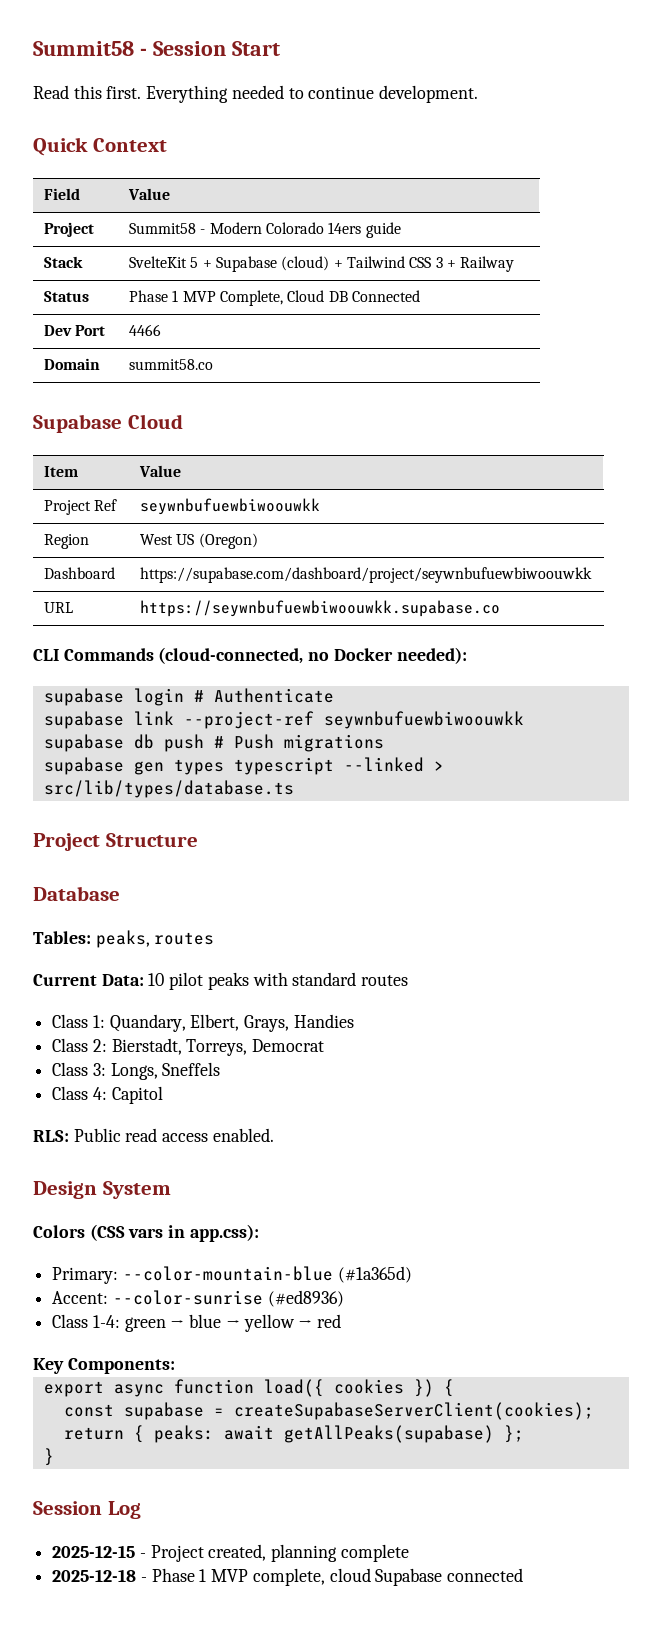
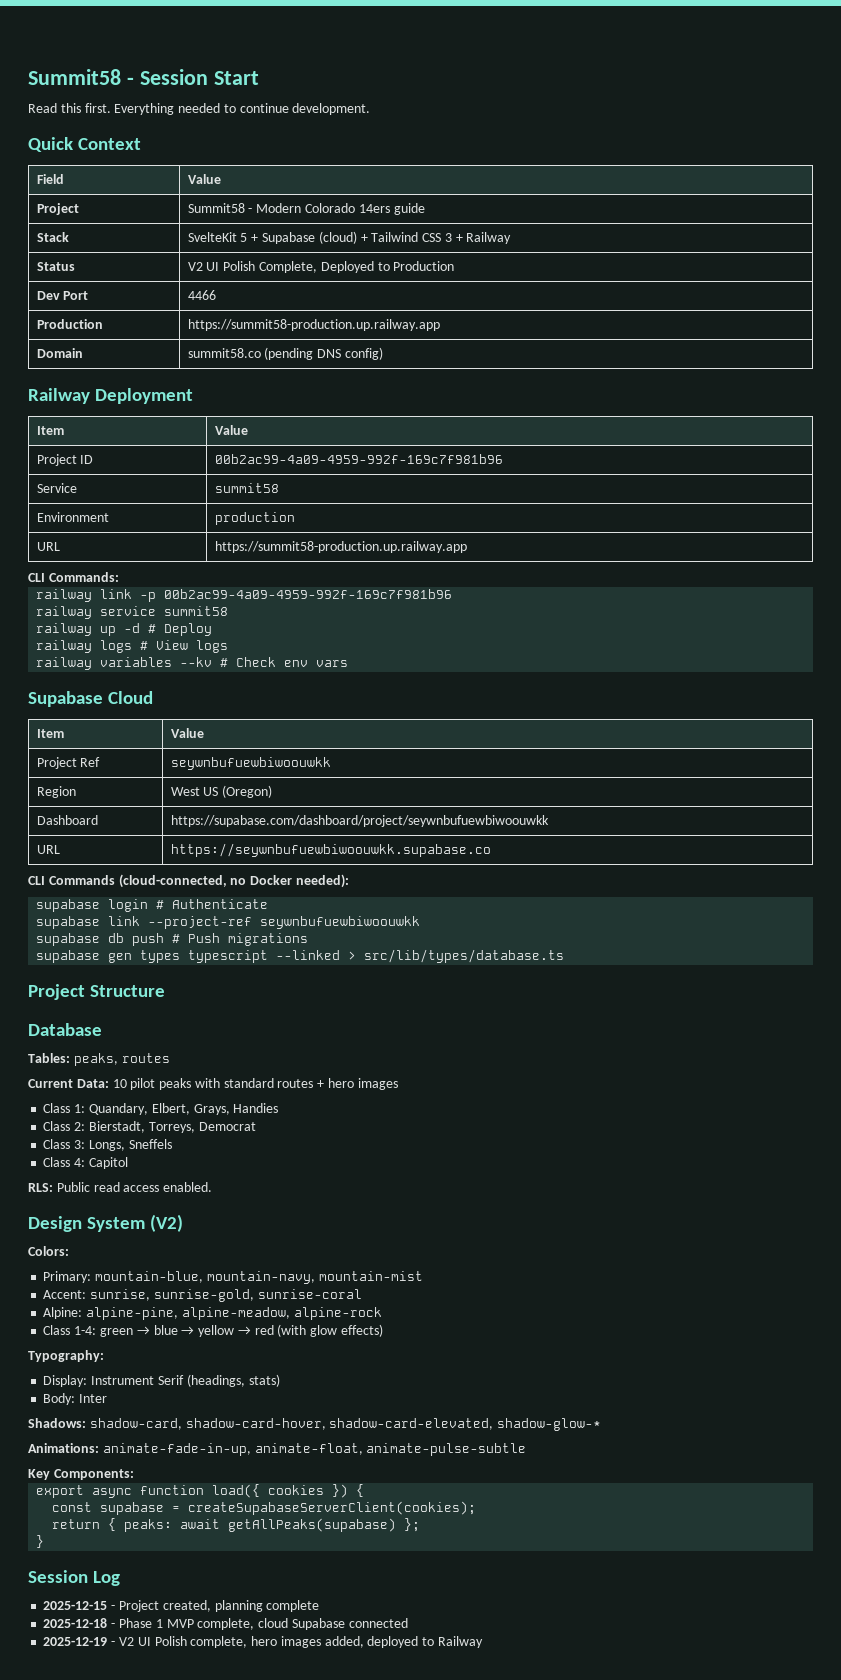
- Status | Phase 1 MVP Complete, Cloud DB Connected
+ Status | V2 UI Polish Complete, Deployed to Production
+ Production | https://summit58-production.up.railway.app
- Domain | summit58.co
+ Domain | summit58.co (pending DNS config)
+ Railway Deployment
+ Item | Value
+ Project ID | 00b2ac99-4a09-4959-992f-169c7f981b96
+ Service | summit58
+ Environment | production
+ URL | https://summit58-production.up.railway.app
+ CLI Commands:
+ railway link -p 00b2ac99-4a09-4959-992f-169c7f981b96
+ railway service summit58
+ railway up -d # Deploy
+ railway logs # View logs
+ railway variables --kv # Check env vars
- Current Data: 10 pilot peaks with standard routes
+ Current Data: 10 pilot peaks with standard routes + hero images
- Design System
- Colors (CSS vars in app.css):
- Primary: --color-mountain-blue (#1a365d)
- Accent: --color-sunrise (#ed8936)
+ Design System (V2)
+ Colors:
+ Primary: mountain-blue, mountain-navy, mountain-mist
+ Accent: sunrise, sunrise-gold, sunrise-coral
+ Alpine: alpine-pine, alpine-meadow, alpine-rock
- Class 1-4: green → blue → yellow → red
+ Class 1-4: green → blue → yellow → red (with glow effects)
+ Typography:
+ Display: Instrument Serif (headings, stats)
+ Body: Inter
+ Shadows: shadow-card, shadow-card-hover, shadow-card-elevated, shadow-glow-*
+ Animations: animate-fade-in-up, animate-float, animate-pulse-subtle
+ 2025-12-19 - V2 UI Polish complete, hero images added, deployed to Railway

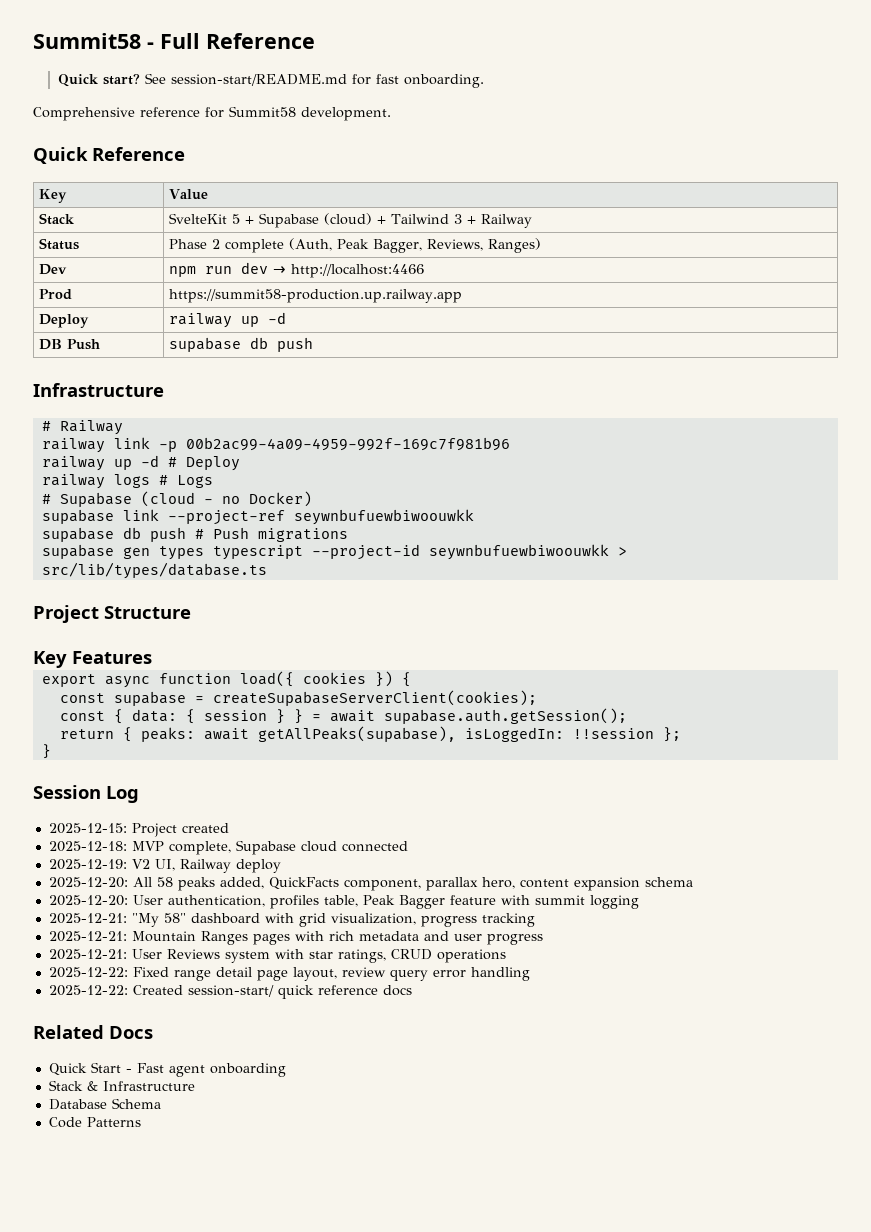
- Summit58 - Session Start
- Read this first. Everything needed to continue development.
+ Summit58 - Full Reference
+ Quick start? See session-start/README.md for fast onboarding.
+ Comprehensive reference for Summit58 development.
- Quick Context
- Field | Value
- Project | Summit58 - Modern Colorado 14ers guide
+ Quick Reference
+ Key | Value
- Stack | SvelteKit 5 + Supabase (cloud) + Tailwind CSS 3 + Railway
+ Stack | SvelteKit 5 + Supabase (cloud) + Tailwind 3 + Railway
- Status | V2 UI Polish Complete, Deployed to Production
- Dev Port | 4466
- Production | https://summit58-production.up.railway.app
- Domain | summit58.co (pending DNS config)
- Railway Deployment
- Item | Value
- Project ID | 00b2ac99-4a09-4959-992f-169c7f981b96
- Service | summit58
- Environment | production
- URL | https://summit58-production.up.railway.app
- CLI Commands:
+ Status | Phase 2 complete (Auth, Peak Bagger, Reviews, Ranges)
+ Dev | npm run dev → http://localhost:4466
+ Prod | https://summit58-production.up.railway.app
+ Deploy | railway up -d
+ DB Push | supabase db push
+ Infrastructure
+ # Railway
- railway service summit58
- railway logs # View logs
- railway variables --kv # Check env vars
- Supabase Cloud
- Item | Value
- Project Ref | seywnbufuewbiwoouwkk
- Region | West US (Oregon)
- Dashboard | https://supabase.com/dashboard/project/seywnbufuewbiwoouwkk
- URL | https://seywnbufuewbiwoouwkk.supabase.co
- CLI Commands (cloud-connected, no Docker needed):
- supabase login # Authenticate
+ railway logs # Logs
+ # Supabase (cloud - no Docker)
- supabase gen types typescript --linked > src/lib/types/database.ts
+ supabase gen types typescript --project-id seywnbufuewbiwoouwkk > src/lib/types/database.ts
- Database
- Tables: peaks, routes
- Current Data: 10 pilot peaks with standard routes + hero images
- Class 1: Quandary, Elbert, Grays, Handies
- Class 2: Bierstadt, Torreys, Democrat
- Class 3: Longs, Sneffels
- Class 4: Capitol
- RLS: Public read access enabled.
- Design System (V2)
- Colors:
- Primary: mountain-blue, mountain-navy, mountain-mist
- Accent: sunrise, sunrise-gold, sunrise-coral
- Alpine: alpine-pine, alpine-meadow, alpine-rock
- Class 1-4: green → blue → yellow → red (with glow effects)
- Typography:
- Display: Instrument Serif (headings, stats)
- Body: Inter
- Shadows: shadow-card, shadow-card-hover, shadow-card-elevated, shadow-glow-*
- Animations: animate-fade-in-up, animate-float, animate-pulse-subtle
- Key Components:
+ Key Features
+ const { data: { session } } = await supabase.auth.getSession();
- return { peaks: await getAllPeaks(supabase) };
+ return { peaks: await getAllPeaks(supabase), isLoggedIn: !!session };
- 2025-12-15 - Project created, planning complete
- 2025-12-18 - Phase 1 MVP complete, cloud Supabase connected
- 2025-12-19 - V2 UI Polish complete, hero images added, deployed to Railway
+ 2025-12-15: Project created
+ 2025-12-18: MVP complete, Supabase cloud connected
+ 2025-12-19: V2 UI, Railway deploy
+ 2025-12-20: All 58 peaks added, QuickFacts component, parallax hero, content expansion schema
+ 2025-12-20: User authentication, profiles table, Peak Bagger feature with summit logging
+ 2025-12-21: "My 58" dashboard with grid visualization, progress tracking
+ 2025-12-21: Mountain Ranges pages with rich metadata and user progress
+ 2025-12-21: User Reviews system with star ratings, CRUD operations
+ 2025-12-22: Fixed range detail page layout, review query error handling
+ 2025-12-22: Created session-start/ quick reference docs
+ Related Docs
+ Quick Start - Fast agent onboarding
+ Stack & Infrastructure
+ Database Schema
+ Code Patterns

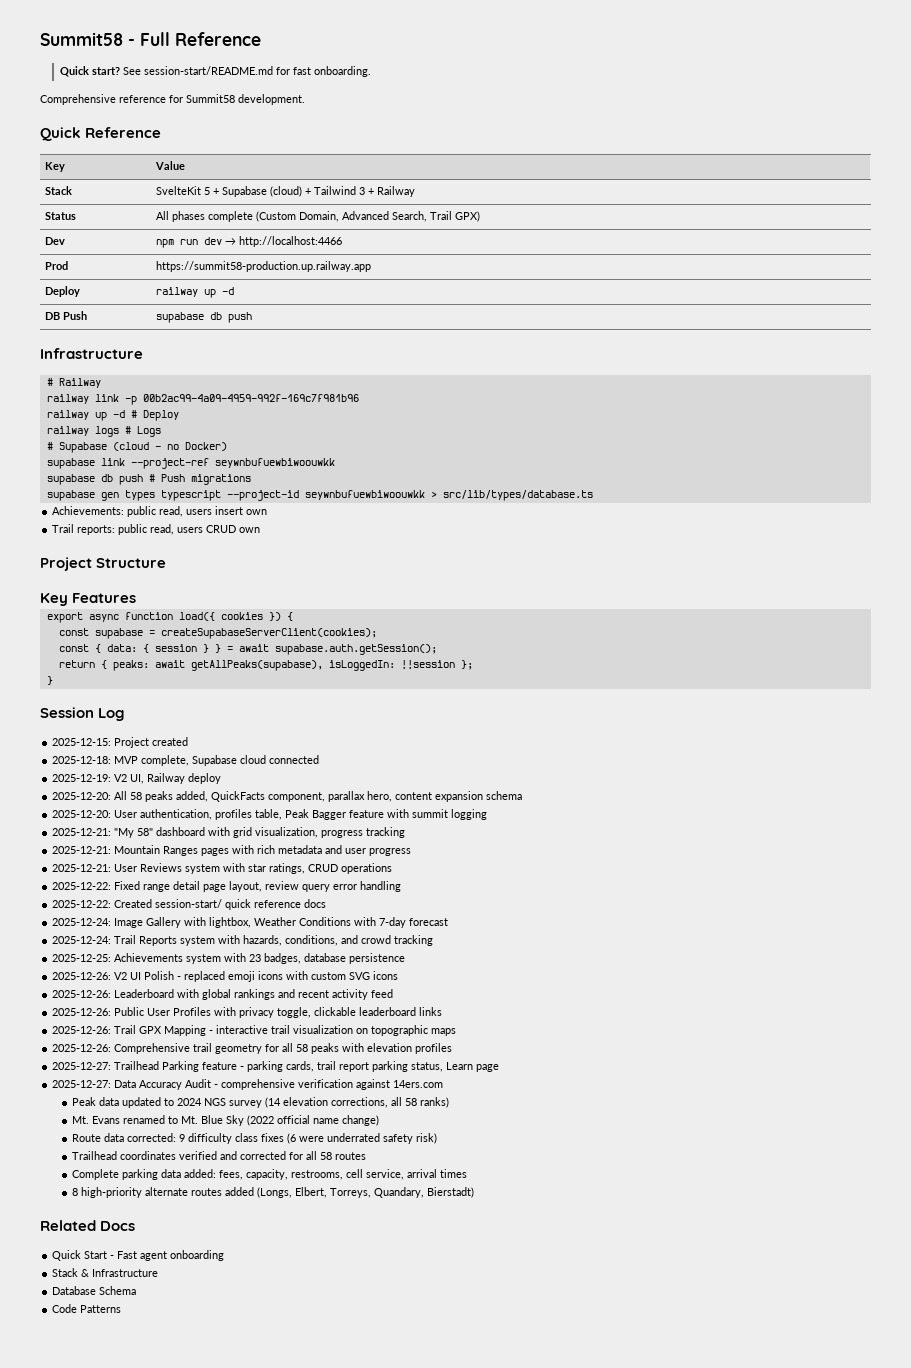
- Status | Phase 2 complete (Auth, Peak Bagger, Reviews, Ranges)
+ Status | All phases complete (Custom Domain, Advanced Search, Trail GPX)
+ Achievements: public read, users insert own
+ Trail reports: public read, users CRUD own
+ 2025-12-24: Image Gallery with lightbox, Weather Conditions with 7-day forecast
+ 2025-12-24: Trail Reports system with hazards, conditions, and crowd tracking
+ 2025-12-25: Achievements system with 23 badges, database persistence
+ 2025-12-26: V2 UI Polish - replaced emoji icons with custom SVG icons
+ 2025-12-26: Leaderboard with global rankings and recent activity feed
+ 2025-12-26: Public User Profiles with privacy toggle, clickable leaderboard links
+ 2025-12-26: Trail GPX Mapping - interactive trail visualization on topographic maps
+ 2025-12-26: Comprehensive trail geometry for all 58 peaks with elevation profiles
+ 2025-12-27: Trailhead Parking feature - parking cards, trail report parking status, Learn page
+ 2025-12-27: Data Accuracy Audit - comprehensive verification against 14ers.com
+ Peak data updated to 2024 NGS survey (14 elevation corrections, all 58 ranks)
+ Mt. Evans renamed to Mt. Blue Sky (2022 official name change)
+ Route data corrected: 9 difficulty class fixes (6 were underrated safety risk)
+ Trailhead coordinates verified and corrected for all 58 routes
+ Complete parking data added: fees, capacity, restrooms, cell service, arrival times
+ 8 high-priority alternate routes added (Longs, Elbert, Torreys, Quandary, Bierstadt)

